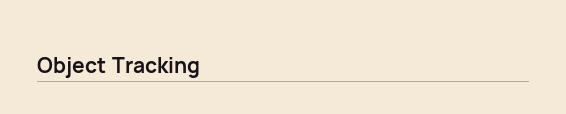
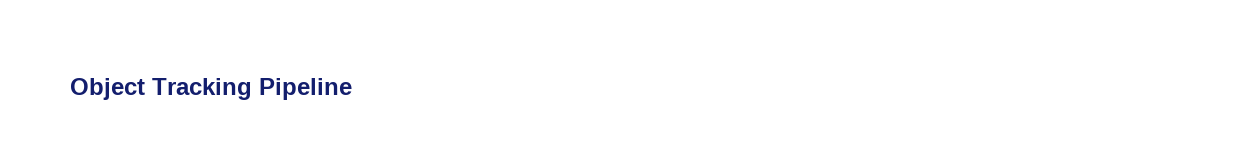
- Object Tracking
+ Object Tracking Pipeline

